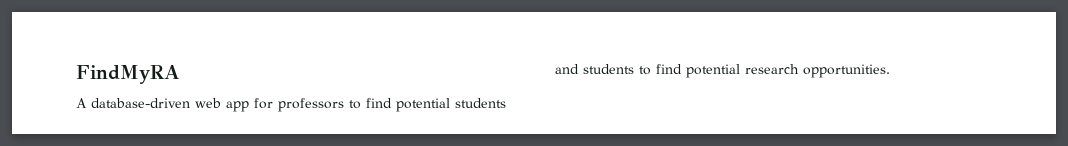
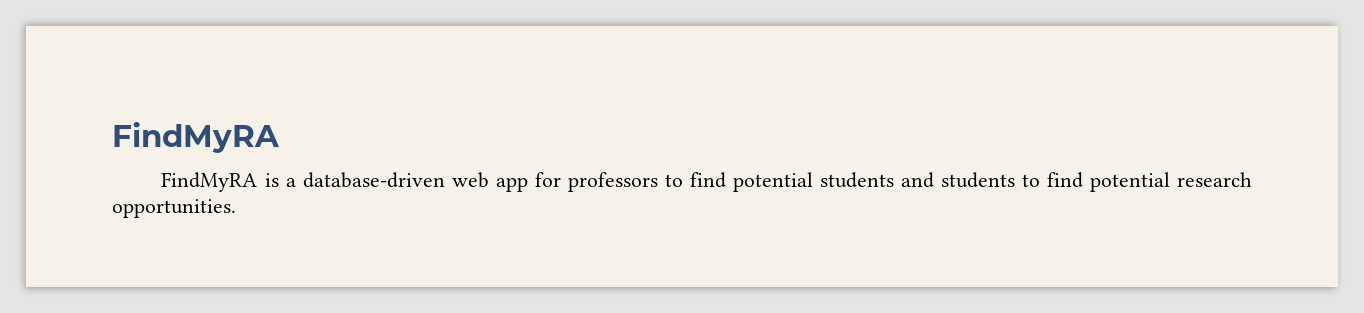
- A database-driven web app for professors to find potential students and students to find potential research opportunities.
+ FindMyRA is a database-driven web app for professors to find potential students and students to find potential research opportunities.

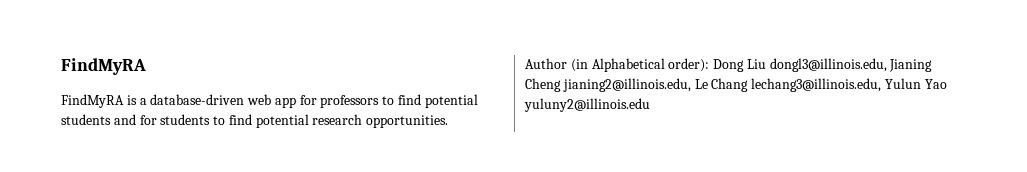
- FindMyRA is a database-driven web app for professors to find potential students and students to find potential research opportunities.
+ FindMyRA is a database-driven web app for professors to find potential students and for students to find potential research opportunities.
+ Author (in Alphabetical order): Dong Liu dongl3@illinois.edu, Jianing Cheng jianing2@illinois.edu, Le Chang lechang3@illinois.edu, Yulun Yao yuluny2@illinois.edu

